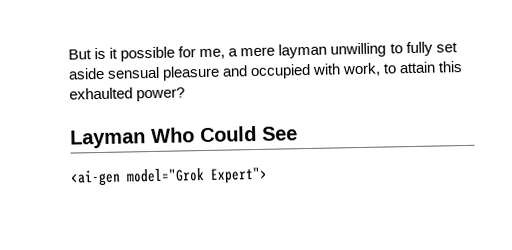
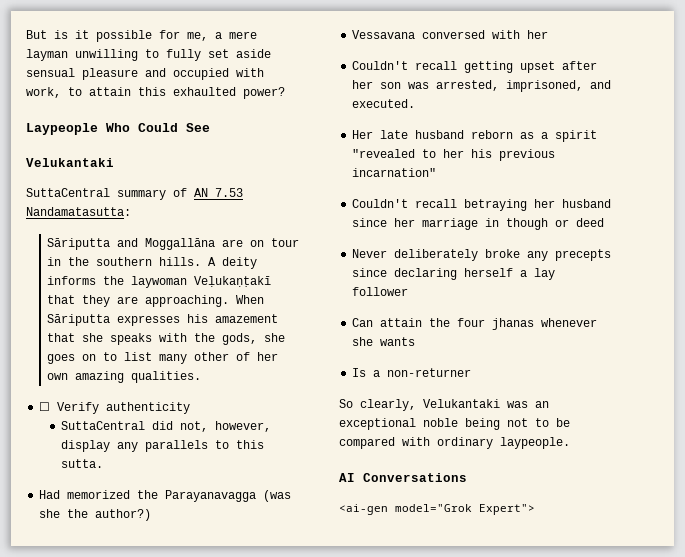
- Layman Who Could See
+ Laypeople Who Could See
+ Velukantaki
+ SuttaCentral summary of AN 7.53 Nandamatasutta:
+ Sāriputta and Moggallāna are on tour in the southern hills. A deity informs the laywoman Veḷukaṇṭakī that they are approaching. When Sāriputta expresses his amazement that she speaks with the gods, she goes on to list many other of her own amazing qualities.
+ ☐ Verify authenticity
+ SuttaCentral did not, however, display any parallels to this sutta.
+ Had memorized the Parayanavagga (was she the author?)
+ Vessavana conversed with her
+ Couldn't recall getting upset after her son was arrested, imprisoned, and executed.
+ Her late husband reborn as a spirit "revealed to her his previous incarnation"
+ Couldn't recall betraying her husband since her marriage in though or deed
+ Never deliberately broke any precepts since declaring herself a lay follower
+ Can attain the four jhanas whenever she wants
+ Is a non-returner
+ So clearly, Velukantaki was an exceptional noble being not to be compared with ordinary laypeople.
+ AI Conversations

